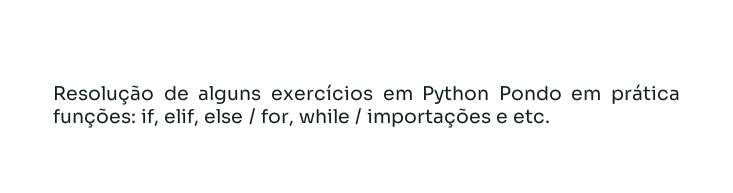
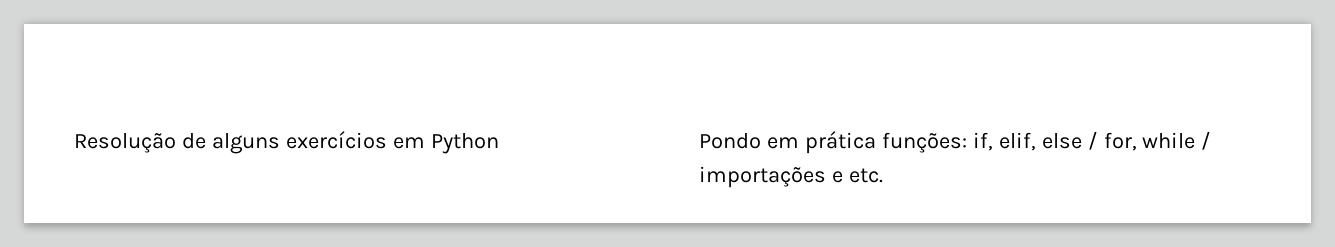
- Resolução de alguns exercícios em Python Pondo em prática funções: if, elif, else / for, while / importações e etc.
+ Resolução de alguns exercícios em Python
+ Pondo em prática funções: if, elif, else / for, while / importações e etc.

